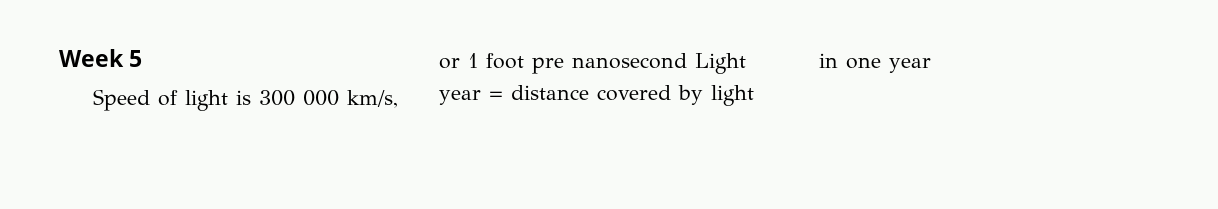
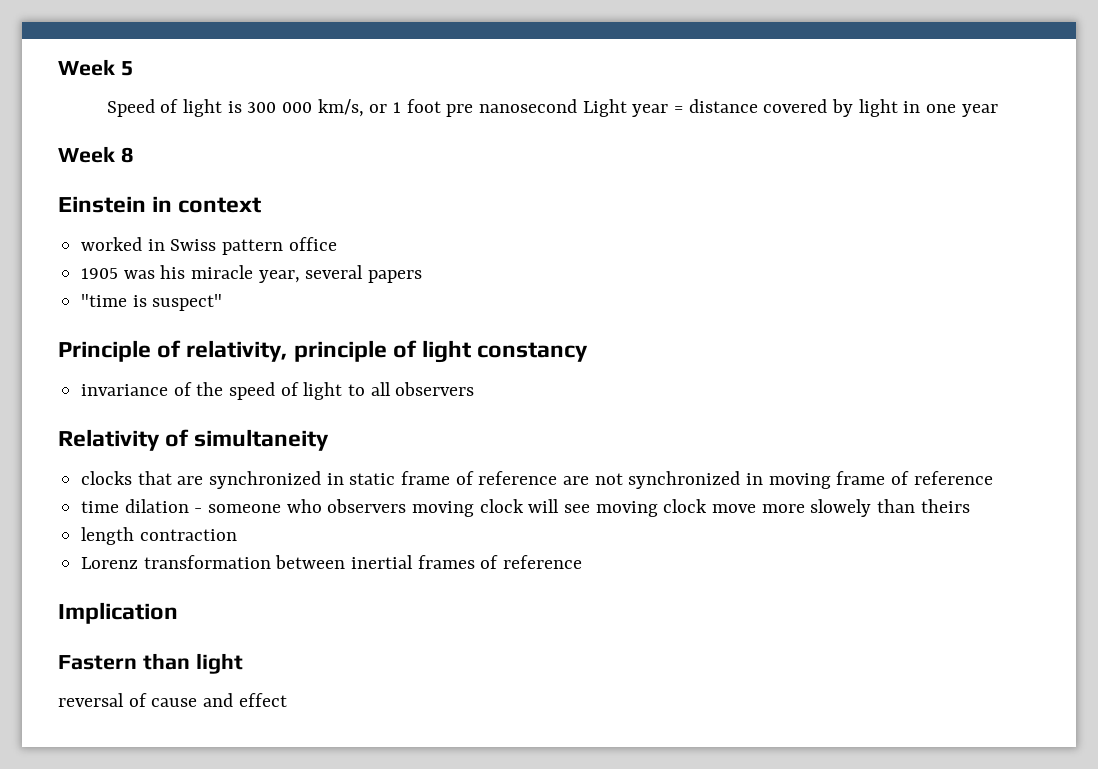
+ Week 8
+ Einstein in context
+ worked in Swiss pattern office
+ 1905 was his miracle year, several papers
+ "time is suspect"
+ Principle of relativity, principle of light constancy
+ invariance of the speed of light to all observers
+ Relativity of simultaneity
+ clocks that are synchronized in static frame of reference are not synchronized in moving frame of reference
+ time dilation - someone who observers moving clock will see moving clock move more slowely than theirs
+ length contraction
+ Lorenz transformation between inertial frames of reference
+ Implication
+ Fastern than light
+ reversal of cause and effect

